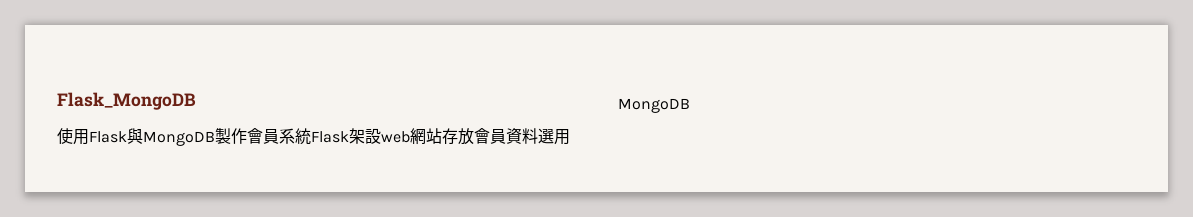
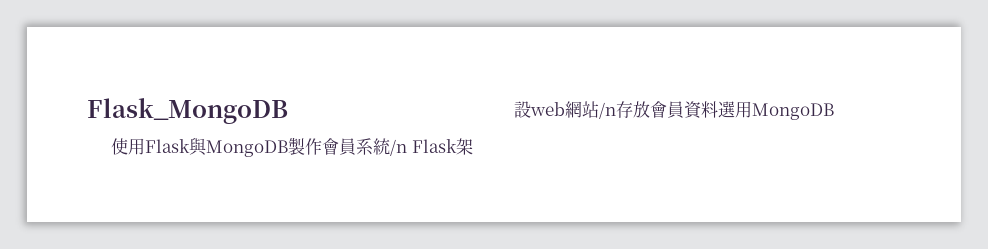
- 使用Flask與MongoDB製作會員系統Flask架設web網站存放會員資料選用MongoDB
+ 使用Flask與MongoDB製作會員系統/n Flask架設web網站/n存放會員資料選用MongoDB

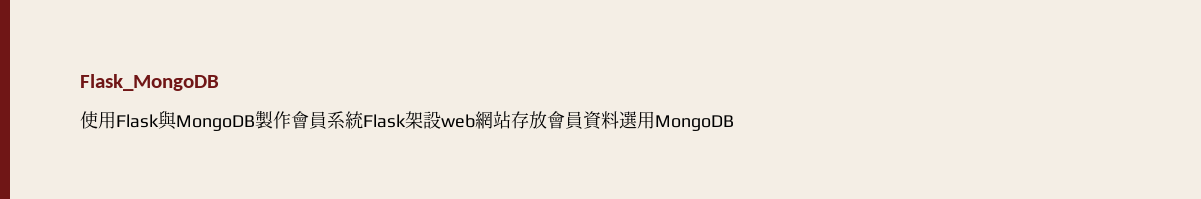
- 使用Flask與MongoDB製作會員系統/n Flask架設web網站/n存放會員資料選用MongoDB
+ 使用Flask與MongoDB製作會員系統Flask架設web網站存放會員資料選用MongoDB

